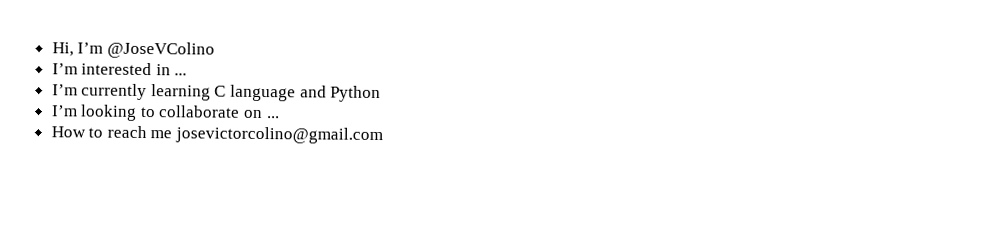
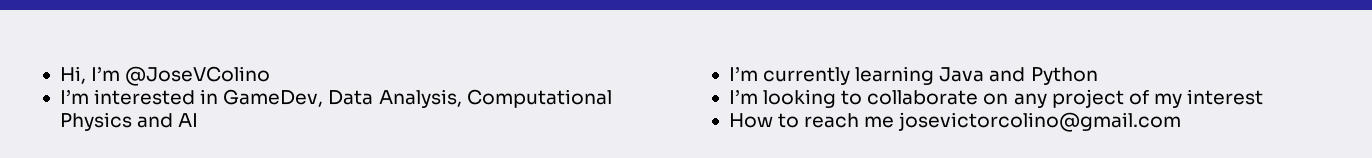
- I’m interested in ...
+ I’m interested in GameDev, Data Analysis, Computational Physics and AI
- I’m currently learning C language and Python
+ I’m currently learning Java and Python
- I’m looking to collaborate on ...
+ I’m looking to collaborate on any project of my interest

